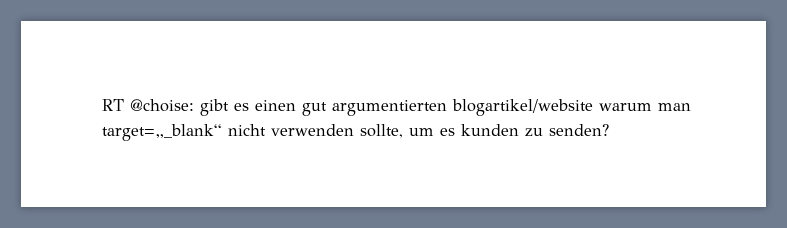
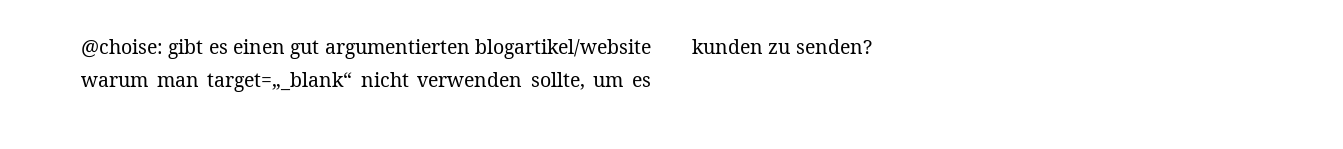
- RT @choise: gibt es einen gut argumentierten blogartikel/website warum man target=„_blank“ nicht verwenden sollte, um es kunden zu senden?
+ @choise: gibt es einen gut argumentierten blogartikel/website warum man target=„_blank“ nicht verwenden sollte, um es kunden zu senden?

